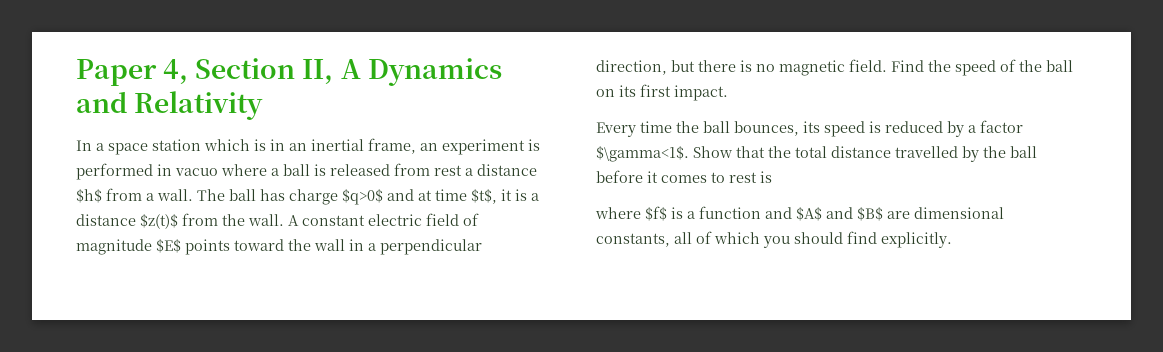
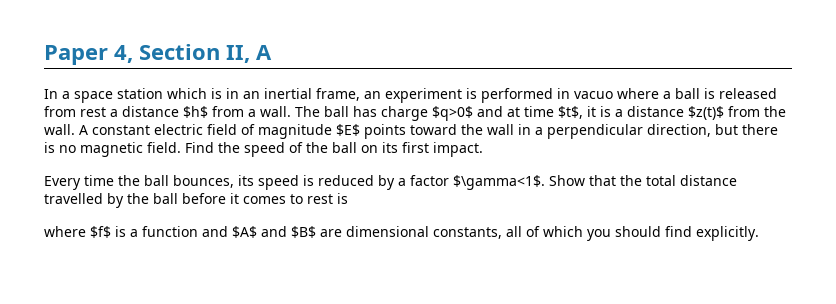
- Paper 4, Section II, A Dynamics and Relativity
+ Paper 4, Section II, A

